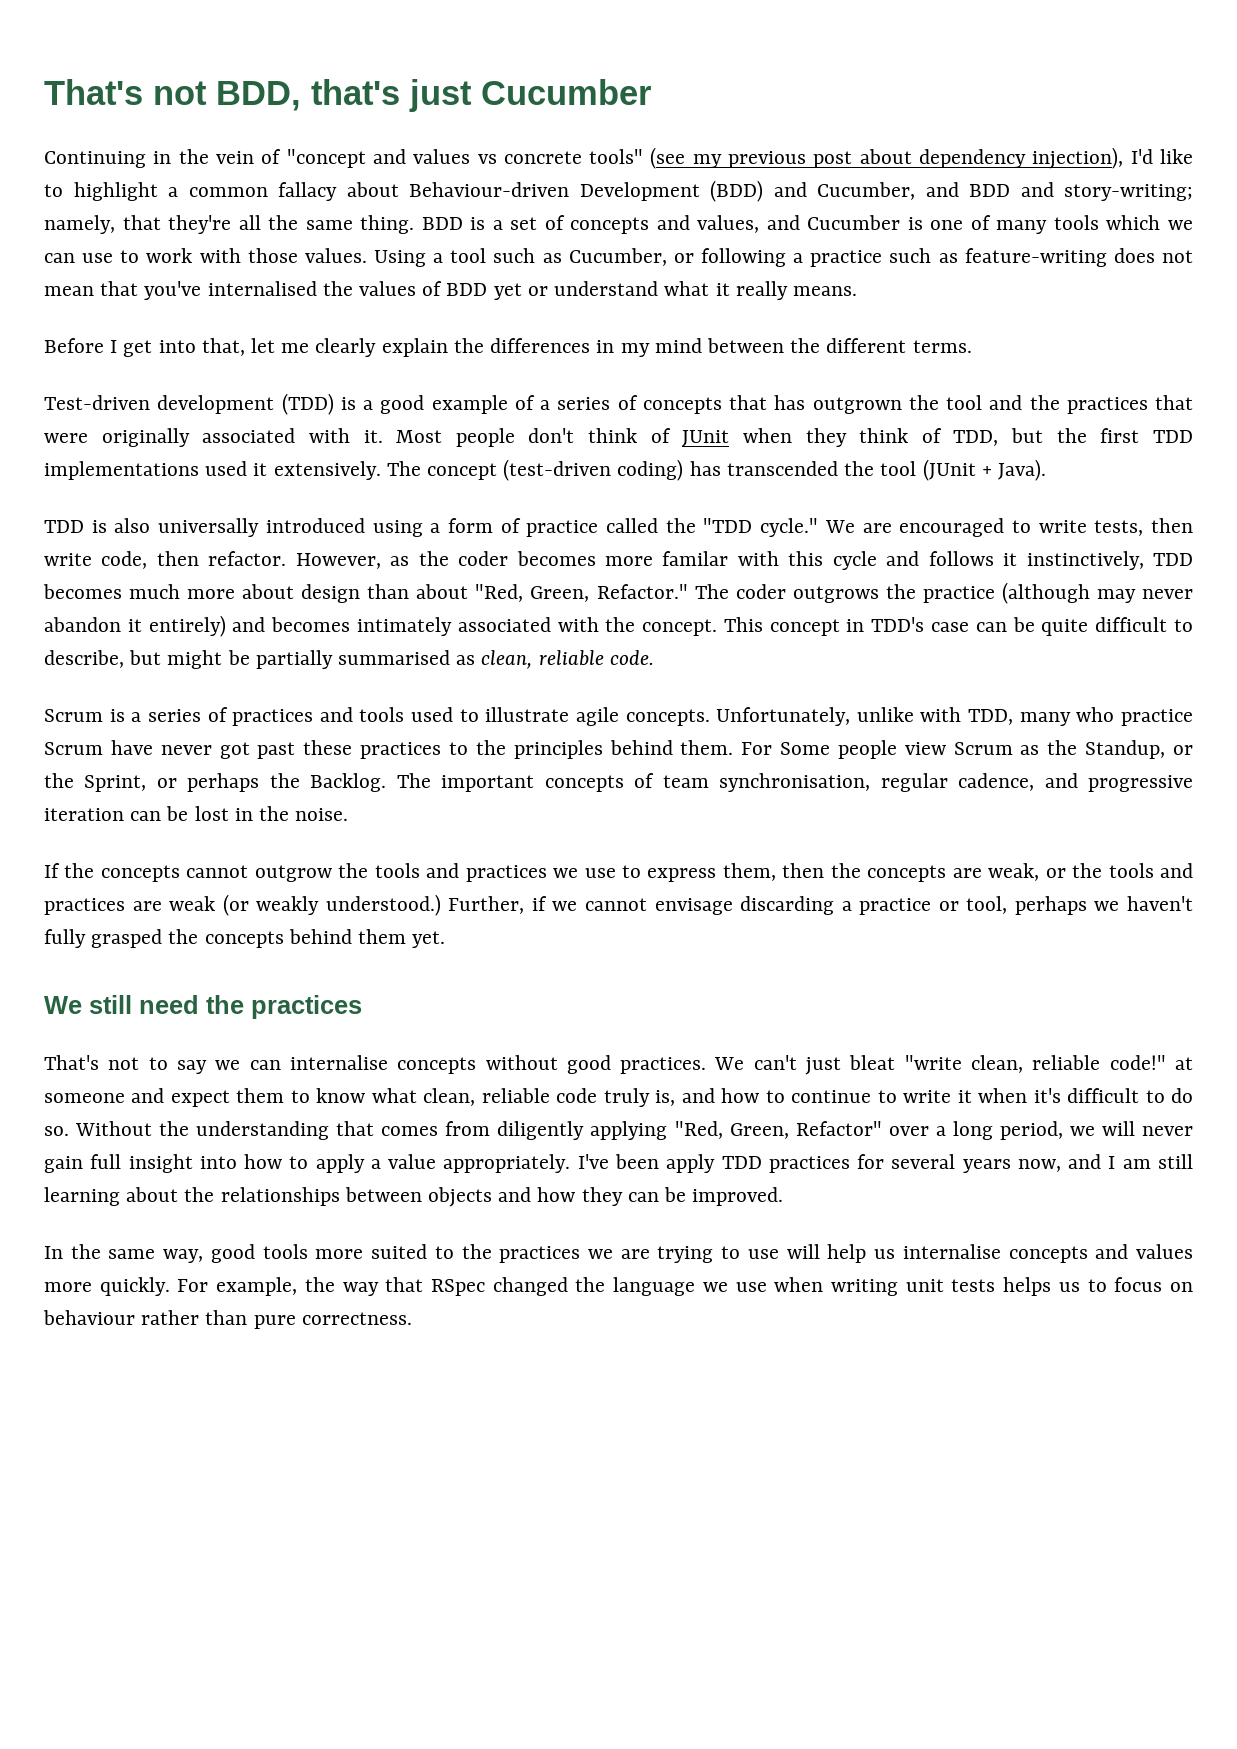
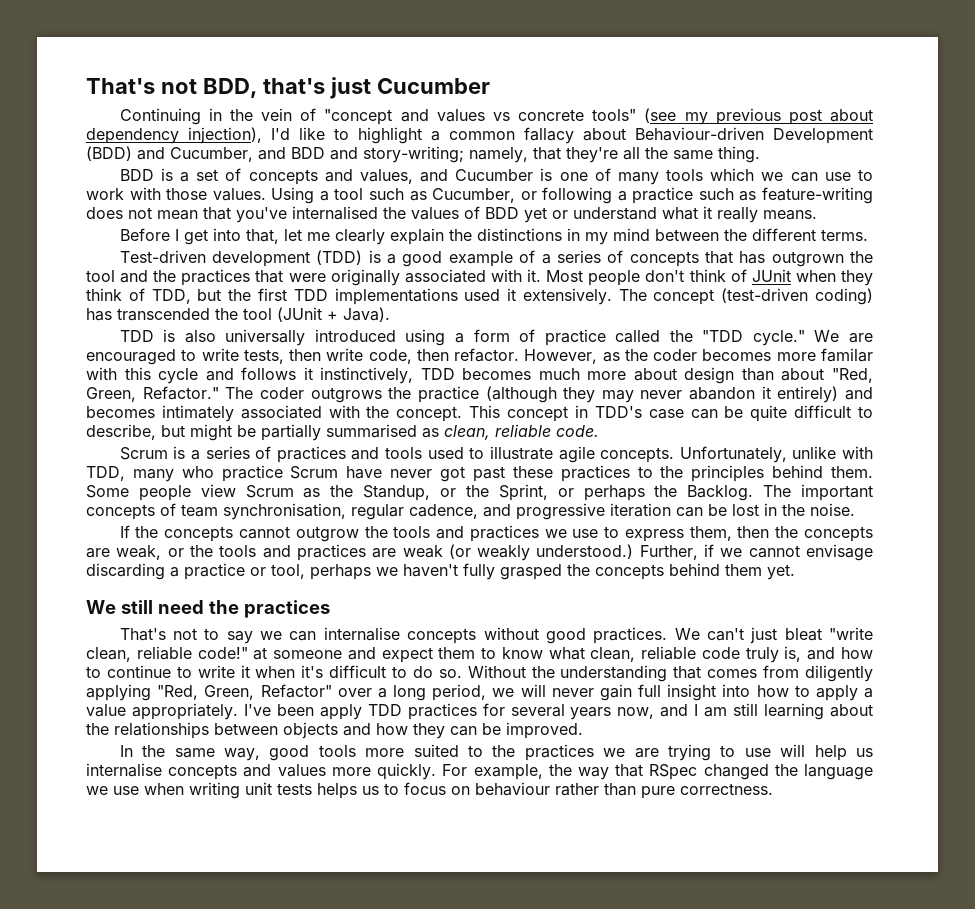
- namely, that they're all the same thing. BDD is a set of concepts and values, and Cucumber is one of many tools which we can use to work with those values.
+ namely, that they're all the same thing.
+ BDD is a set of concepts and values, and Cucumber is one of many tools which we can use to work with those values.
- Before I get into that, let me clearly explain the differences in my mind between the different terms.
+ Before I get into that, let me clearly explain the distinctions in my mind between the different terms.
- The coder outgrows the practice (although may never abandon it entirely) and becomes intimately associated with the concept.
+ The coder outgrows the practice (although they may never abandon it entirely) and becomes intimately associated with the concept.
- For Some people view Scrum as the Standup, or the Sprint, or perhaps the Backlog.
+ Some people view Scrum as the Standup, or the Sprint, or perhaps the Backlog.

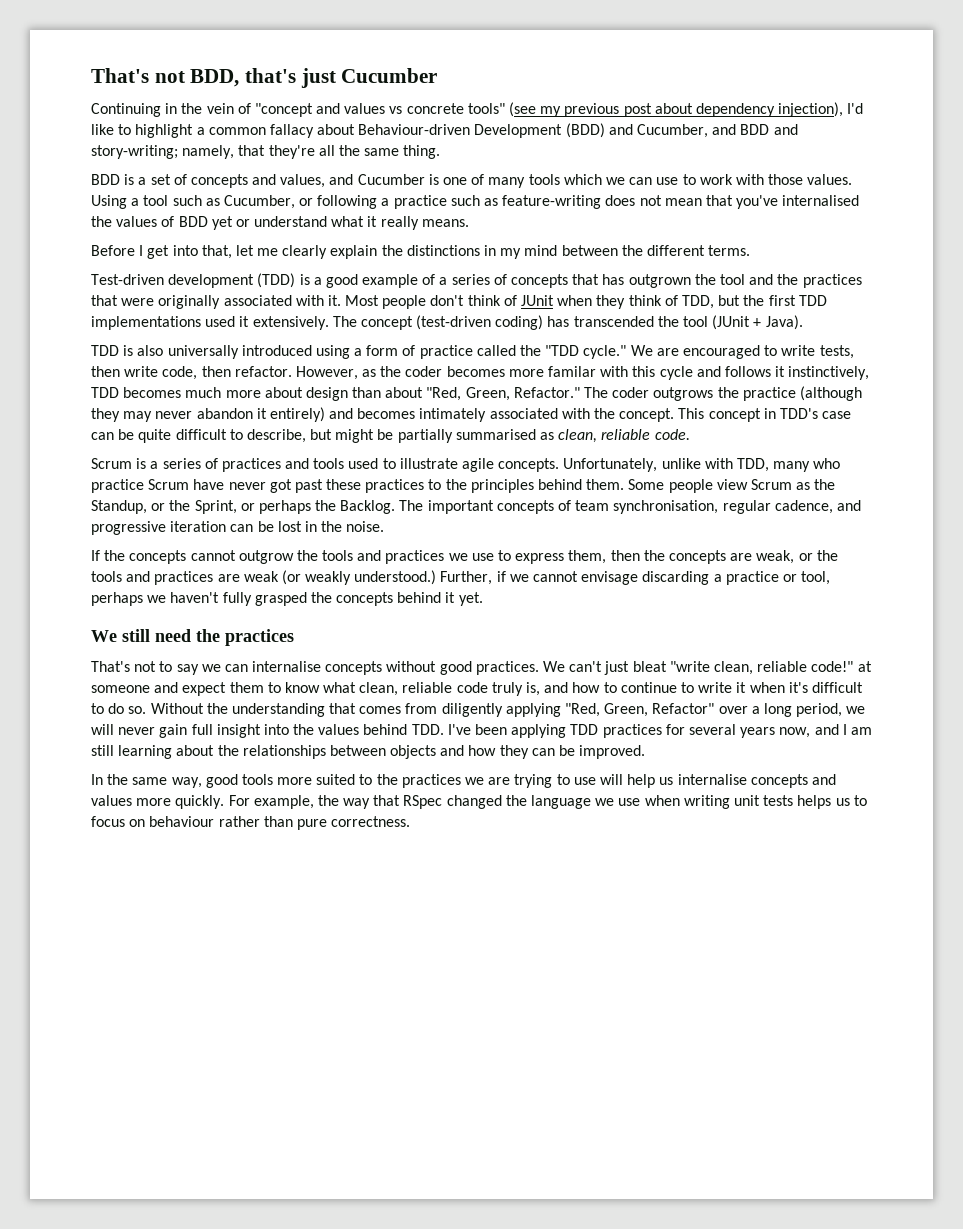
- Further, if we cannot envisage discarding a practice or tool, perhaps we haven't fully grasped the concepts behind them yet.
+ Further, if we cannot envisage discarding a practice or tool, perhaps we haven't fully grasped the concepts behind it yet.
- Without the understanding that comes from diligently applying "Red, Green, Refactor" over a long period, we will never gain full insight into how to apply a value appropriately. I've been apply TDD practices for several years now, and I am still learning about the relationships between objects and how they can be improved.
+ Without the understanding that comes from diligently applying "Red, Green, Refactor" over a long period, we will never gain full insight into the values behind TDD. I've been applying TDD practices for several years now, and I am still learning about the relationships between objects and how they can be improved.

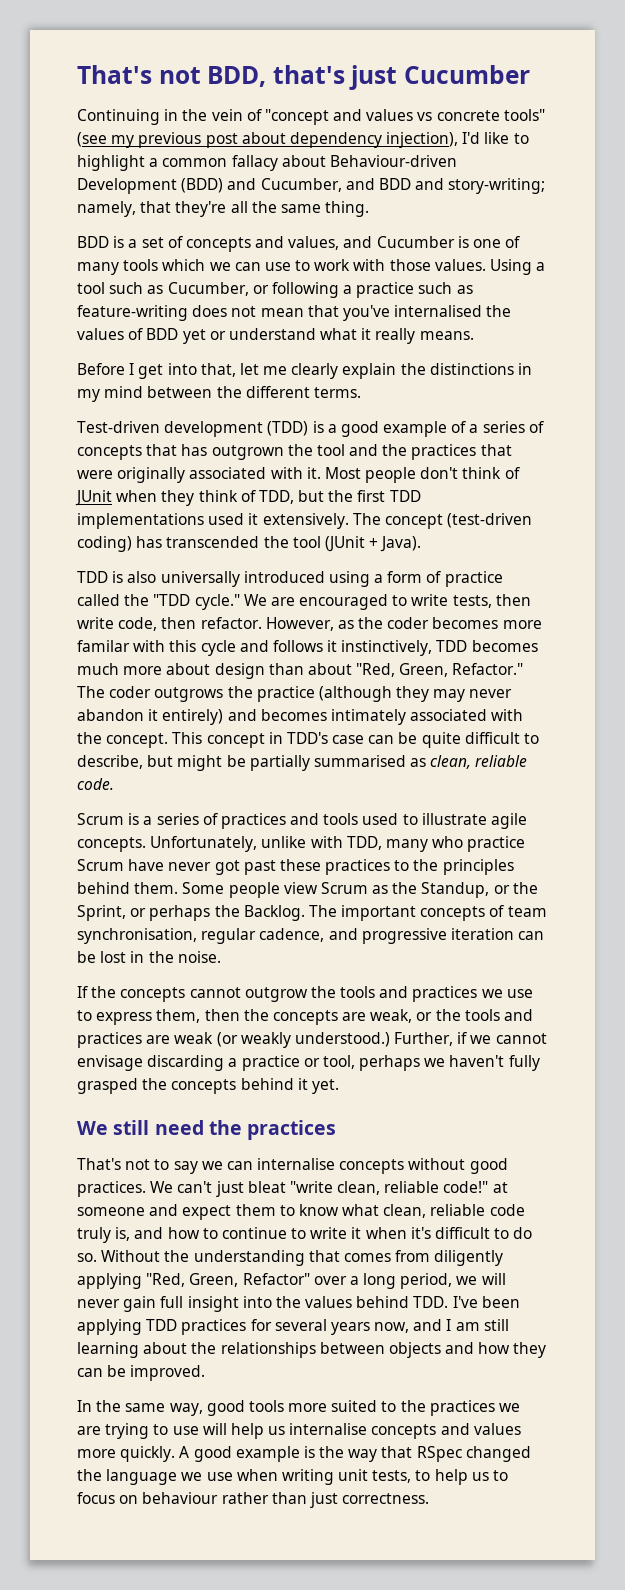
- For example, the way that RSpec changed the language we use when writing unit tests helps us to focus on behaviour rather than pure correctness.
+ A good example is the way that RSpec changed the language we use when writing unit tests, to help us to focus on behaviour rather than just correctness.

